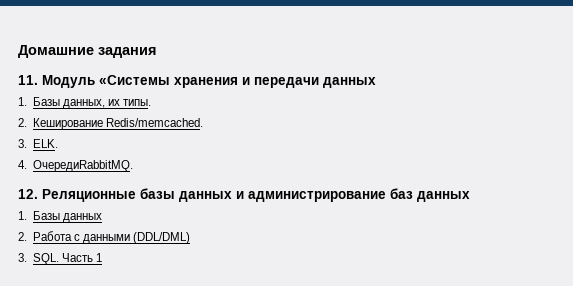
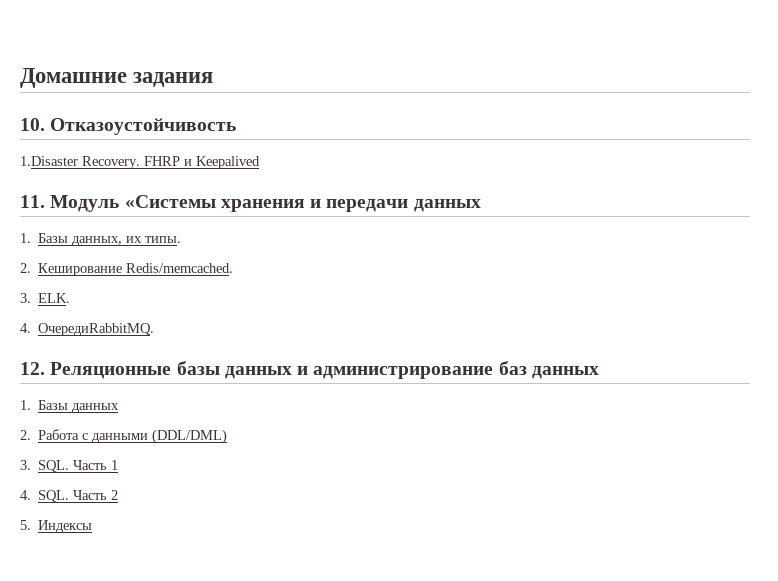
+ 10. Отказоустойчивость
+ 1.Disaster Recovery. FHRP и Keepalived
+ 4. SQL. Часть 2
+ 5. Индексы

